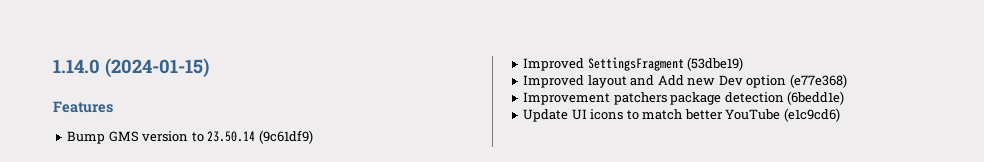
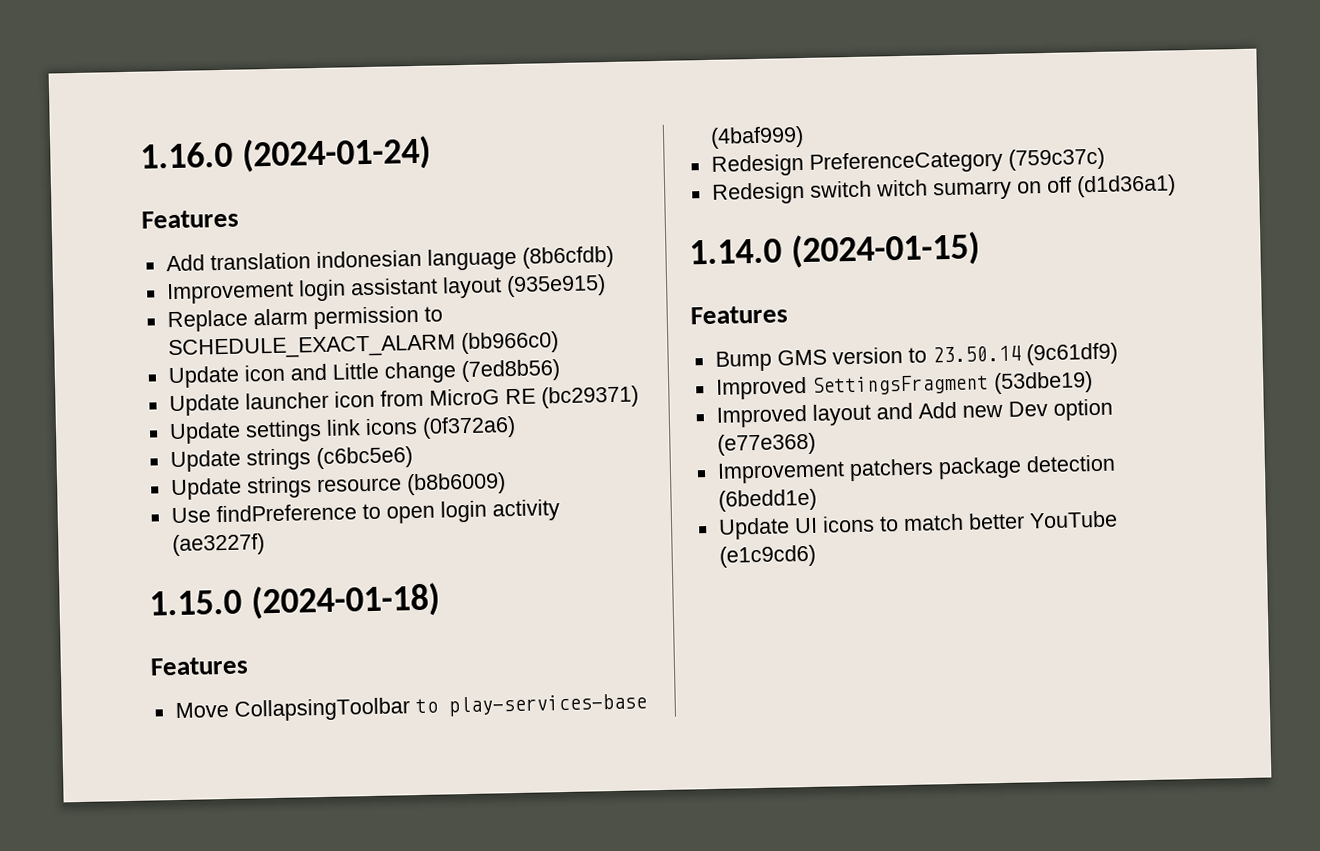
+ 1.16.0 (2024-01-24)
+ Features
+ Add translation indonesian language (8b6cfdb)
+ Improvement login assistant layout (935e915)
+ Replace alarm permission to SCHEDULE_EXACT_ALARM (bb966c0)
+ Update icon and Little change (7ed8b56)
+ Update launcher icon from MicroG RE (bc29371)
+ Update settings link icons (0f372a6)
+ Update strings (c6bc5e6)
+ Update strings resource (b8b6009)
+ Use findPreference to open login activity (ae3227f)
+ 1.15.0 (2024-01-18)
+ Features
+ Move CollapsingToolbar to play-services-base (4baf999)
+ Redesign PreferenceCategory (759c37c)
+ Redesign switch witch sumarry on off (d1d36a1)

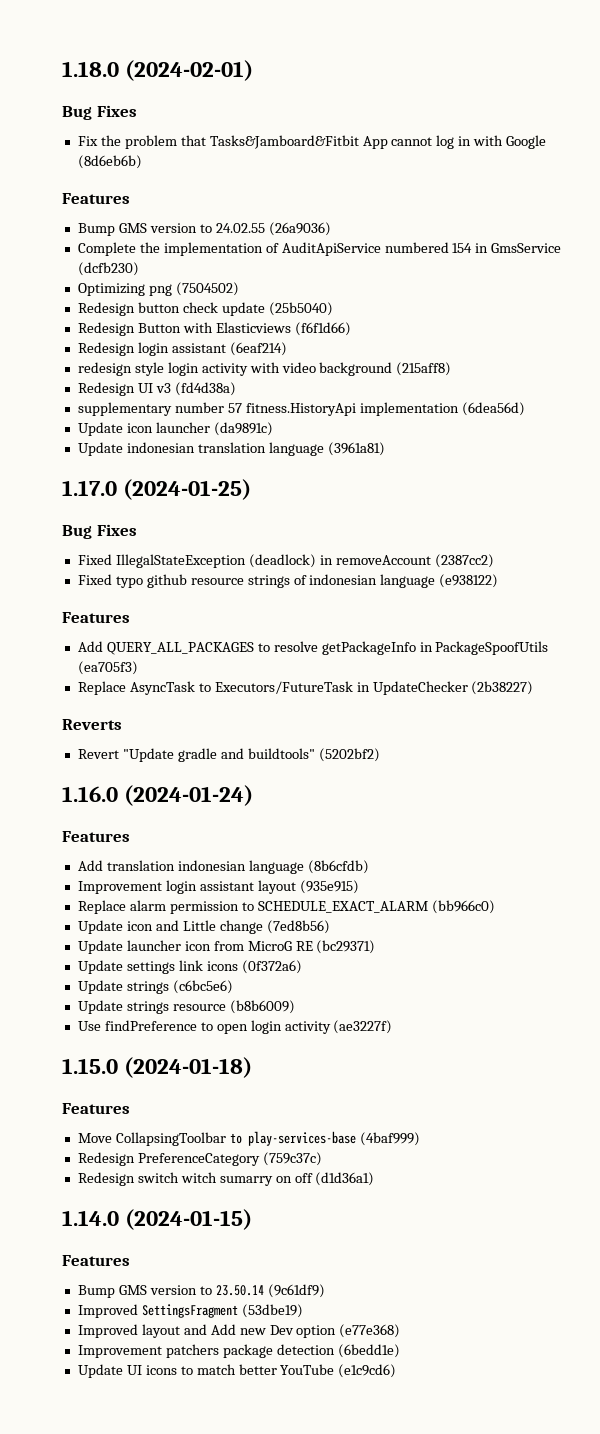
+ 1.18.0 (2024-02-01)
+ Bug Fixes
+ Fix the problem that Tasks&Jamboard&Fitbit App cannot log in with Google (8d6eb6b)
+ Features
+ Bump GMS version to 24.02.55 (26a9036)
+ Complete the implementation of AuditApiService numbered 154 in GmsService (dcfb230)
+ Optimizing png (7504502)
+ Redesign button check update (25b5040)
+ Redesign Button with Elasticviews (f6f1d66)
+ Redesign login assistant (6eaf214)
+ redesign style login activity with video background (215aff8)
+ Redesign UI v3 (fd4d38a)
+ supplementary number 57 fitness.HistoryApi implementation (6dea56d)
+ Update icon launcher (da9891c)
+ Update indonesian translation language (3961a81)
+ 1.17.0 (2024-01-25)
+ Bug Fixes
+ Fixed IllegalStateException (deadlock) in removeAccount (2387cc2)
+ Fixed typo github resource strings of indonesian language (e938122)
+ Features
+ Add QUERY_ALL_PACKAGES to resolve getPackageInfo in PackageSpoofUtils (ea705f3)
+ Replace AsyncTask to Executors/FutureTask in UpdateChecker (2b38227)
+ Reverts
+ Revert "Update gradle and buildtools" (5202bf2)

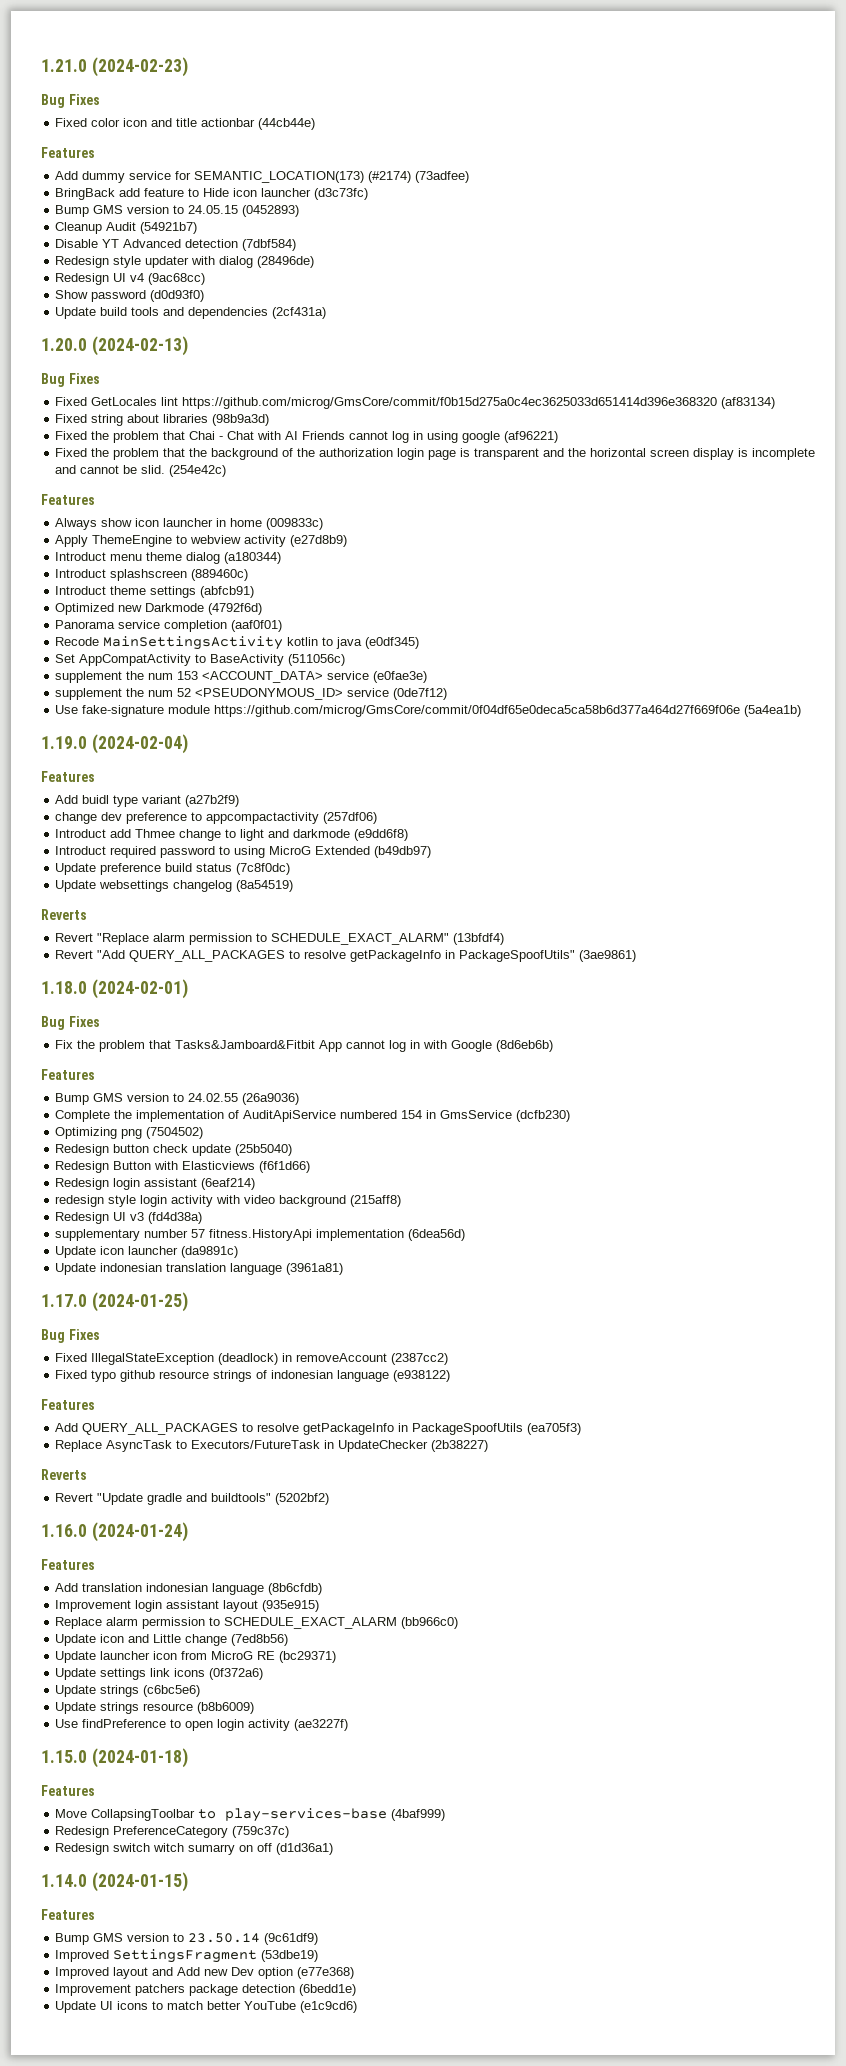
+ 1.21.0 (2024-02-23)
+ Bug Fixes
+ Fixed color icon and title actionbar (44cb44e)
+ Features
+ Add dummy service for SEMANTIC_LOCATION(173) (#2174) (73adfee)
+ BringBack add feature to Hide icon launcher (d3c73fc)
+ Bump GMS version to 24.05.15 (0452893)
+ Cleanup Audit (54921b7)
+ Disable YT Advanced detection (7dbf584)
+ Redesign style updater with dialog (28496de)
+ Redesign UI v4 (9ac68cc)
+ Show password (d0d93f0)
+ Update build tools and dependencies (2cf431a)
+ 1.20.0 (2024-02-13)
+ Bug Fixes
+ Fixed GetLocales lint https://github.com/microg/GmsCore/commit/f0b15d275a0c4ec3625033d651414d396e368320 (af83134)
+ Fixed string about libraries (98b9a3d)
+ Fixed the problem that Chai - Chat with AI Friends cannot log in using google (af96221)
+ Fixed the problem that the background of the authorization login page is transparent and the horizontal screen display is incomplete and cannot be slid. (254e42c)
+ Features
+ Always show icon launcher in home (009833c)
+ Apply ThemeEngine to webview activity (e27d8b9)
+ Introduct menu theme dialog (a180344)
+ Introduct splashscreen (889460c)
+ Introduct theme settings (abfcb91)
+ Optimized new Darkmode (4792f6d)
+ Panorama service completion (aaf0f01)
+ Recode MainSettingsActivity kotlin to java (e0df345)
+ Set AppCompatActivity to BaseActivity (511056c)
+ supplement the num 153 <ACCOUNT_DATA> service (e0fae3e)
+ supplement the num 52 <PSEUDONYMOUS_ID> service (0de7f12)
+ Use fake-signature module https://github.com/microg/GmsCore/commit/0f04df65e0deca5ca58b6d377a464d27f669f06e (5a4ea1b)
+ 1.19.0 (2024-02-04)
+ Features
+ Add buidl type variant (a27b2f9)
+ change dev preference to appcompactactivity (257df06)
+ Introduct add Thmee change to light and darkmode (e9dd6f8)
+ Introduct required password to using MicroG Extended (b49db97)
+ Update preference build status (7c8f0dc)
+ Update websettings changelog (8a54519)
+ Reverts
+ Revert "Replace alarm permission to SCHEDULE_EXACT_ALARM" (13bfdf4)
+ Revert "Add QUERY_ALL_PACKAGES to resolve getPackageInfo in PackageSpoofUtils" (3ae9861)

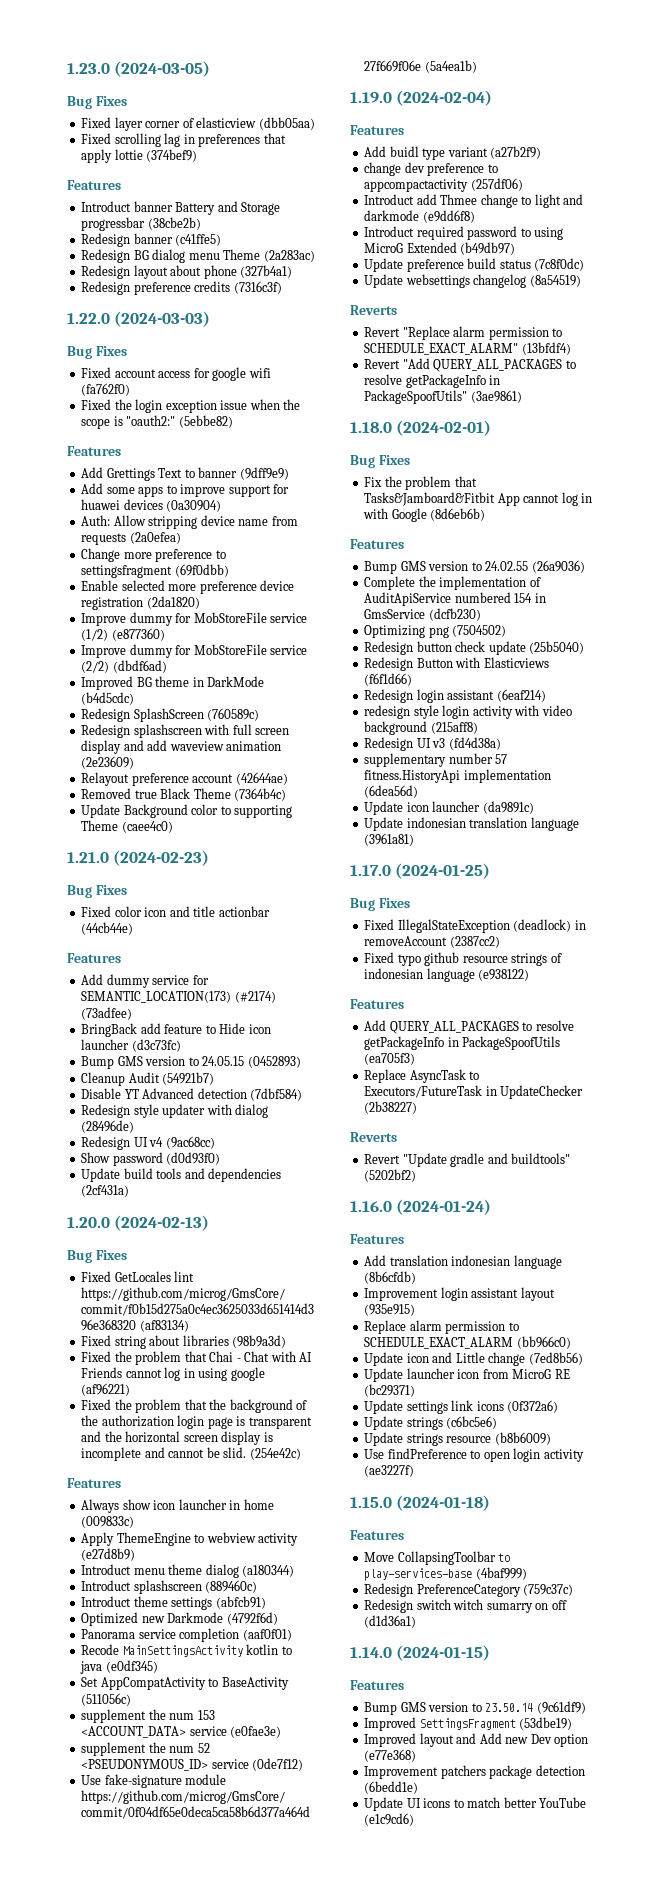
+ 1.23.0 (2024-03-05)
+ Bug Fixes
+ Fixed layer corner of elasticview (dbb05aa)
+ Fixed scrolling lag in preferences that apply lottie (374bef9)
+ Features
+ Introduct banner Battery and Storage progressbar (38cbe2b)
+ Redesign banner (c41ffe5)
+ Redesign BG dialog menu Theme (2a283ac)
+ Redesign layout about phone (327b4a1)
+ Redesign preference credits (7316c3f)
+ 1.22.0 (2024-03-03)
+ Bug Fixes
+ Fixed account access for google wifi (fa762f0)
+ Fixed the login exception issue when the scope is "oauth2:" (5ebbe82)
+ Features
+ Add Grettings Text to banner (9dff9e9)
+ Add some apps to improve support for huawei devices (0a30904)
+ Auth: Allow stripping device name from requests (2a0efea)
+ Change more preference to settingsfragment (69f0dbb)
+ Enable selected more preference device registration (2da1820)
+ Improve dummy for MobStoreFile service (1/2) (e877360)
+ Improve dummy for MobStoreFile service (2/2) (dbdf6ad)
+ Improved BG theme in DarkMode (b4d5cdc)
+ Redesign SplashScreen (760589c)
+ Redesign splashscreen with full screen display and add waveview animation (2e23609)
+ Relayout preference account (42644ae)
+ Removed true Black Theme (7364b4c)
+ Update Background color to supporting Theme (caee4c0)

